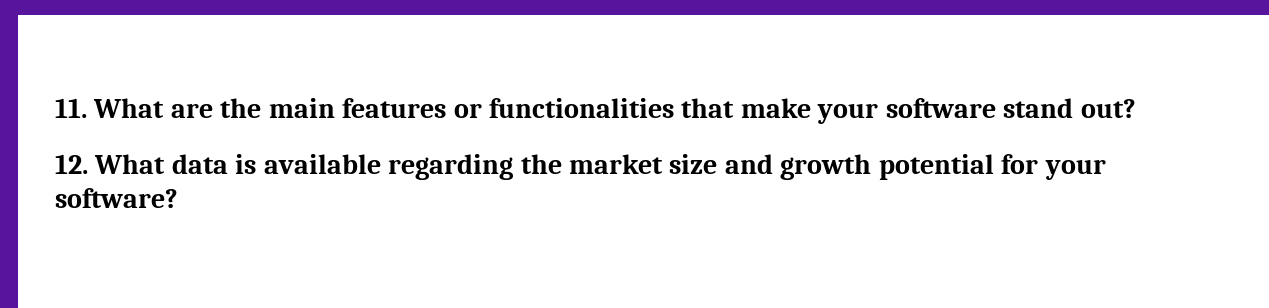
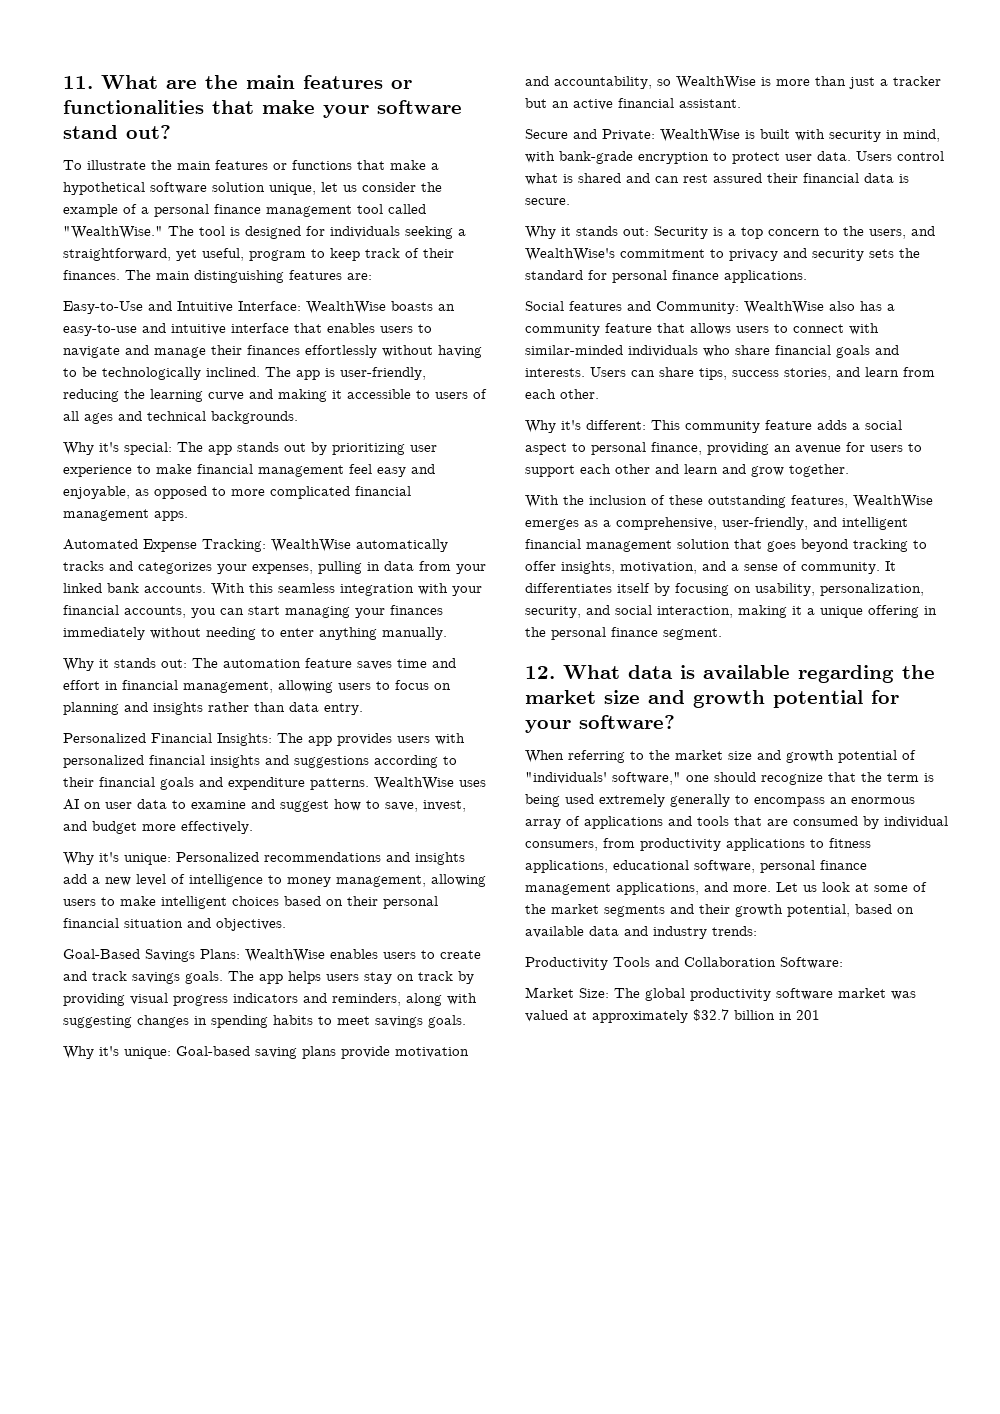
+ To illustrate the main features or functions that make a hypothetical software solution unique, let us consider the example of a personal finance management tool called "WealthWise." The tool is designed for individuals seeking a straightforward, yet useful, program to keep track of their finances. The main distinguishing features are:
+ Easy-to-Use and Intuitive Interface: WealthWise boasts an easy-to-use and intuitive interface that enables users to navigate and manage their finances effortlessly without having to be technologically inclined. The app is user-friendly, reducing the learning curve and making it accessible to users of all ages and technical backgrounds.
+ Why it's special: The app stands out by prioritizing user experience to make financial management feel easy and enjoyable, as opposed to more complicated financial management apps.
+ Automated Expense Tracking: WealthWise automatically tracks and categorizes your expenses, pulling in data from your linked bank accounts. With this seamless integration with your financial accounts, you can start managing your finances immediately without needing to enter anything manually.
+ Why it stands out: The automation feature saves time and effort in financial management, allowing users to focus on planning and insights rather than data entry.
+ Personalized Financial Insights: The app provides users with personalized financial insights and suggestions according to their financial goals and expenditure patterns. WealthWise uses AI on user data to examine and suggest how to save, invest, and budget more effectively.
+ Why it's unique: Personalized recommendations and insights add a new level of intelligence to money management, allowing users to make intelligent choices based on their personal financial situation and objectives.
+ Goal-Based Savings Plans: WealthWise enables users to create and track savings goals. The app helps users stay on track by providing visual progress indicators and reminders, along with suggesting changes in spending habits to meet savings goals.
+ Why it's unique: Goal-based saving plans provide motivation and accountability, so WealthWise is more than just a tracker but an active financial assistant.
+ Secure and Private: WealthWise is built with security in mind, with bank-grade encryption to protect user data. Users control what is shared and can rest assured their financial data is secure.
+ Why it stands out: Security is a top concern to the users, and WealthWise's commitment to privacy and security sets the standard for personal finance applications.
+ Social features and Community: WealthWise also has a community feature that allows users to connect with similar-minded individuals who share financial goals and interests. Users can share tips, success stories, and learn from each other.
+ Why it's different: This community feature adds a social aspect to personal finance, providing an avenue for users to support each other and learn and grow together.
+ With the inclusion of these outstanding features, WealthWise emerges as a comprehensive, user-friendly, and intelligent financial management solution that goes beyond tracking to offer insights, motivation, and a sense of community. It differentiates itself by focusing on usability, personalization, security, and social interaction, making it a unique offering in the personal finance segment.
+ When referring to the market size and growth potential of "individuals' software," one should recognize that the term is being used extremely generally to encompass an enormous array of applications and tools that are consumed by individual consumers, from productivity applications to fitness applications, educational software, personal finance management applications, and more. Let us look at some of the market segments and their growth potential, based on available data and industry trends:
+ Productivity Tools and Collaboration Software:
+ Market Size: The global productivity software market was valued at approximately $32.7 billion in 201

